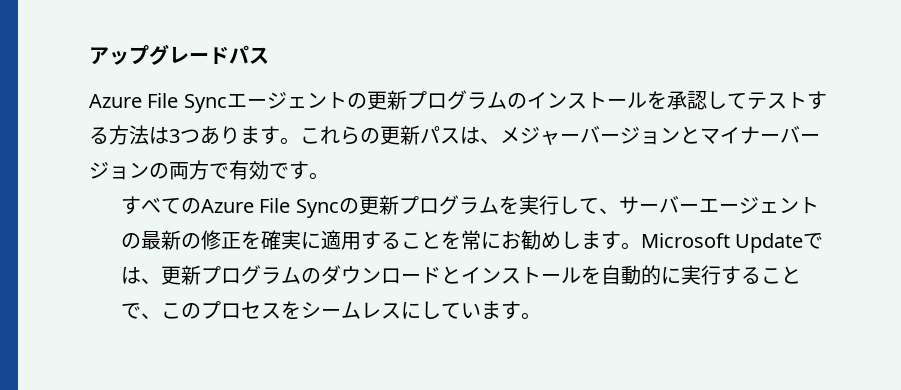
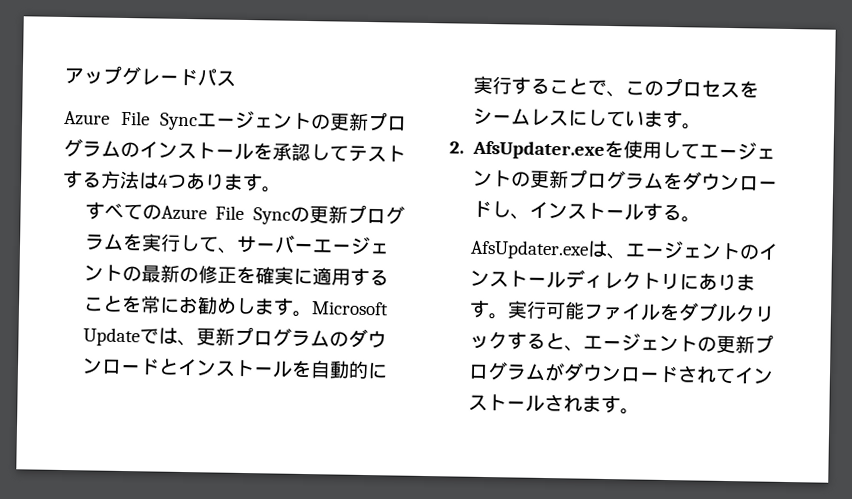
- Azure File Syncエージェントの更新プログラムのインストールを承認してテストする方法は3つあります。これらの更新パスは、メジャーバージョンとマイナーバージョンの両方で有効です。
+ Azure File Syncエージェントの更新プログラムのインストールを承認してテストする方法は4つあります。
+ 2. AfsUpdater.exeを使用してエージェントの更新プログラムをダウンロードし、インストールする。
+ AfsUpdater.exeは、エージェントのインストールディレクトリにあります。実行可能ファイルをダブルクリックすると、エージェントの更新プログラムがダウンロードされてインストールされます。

